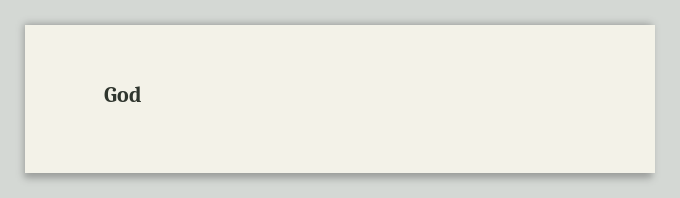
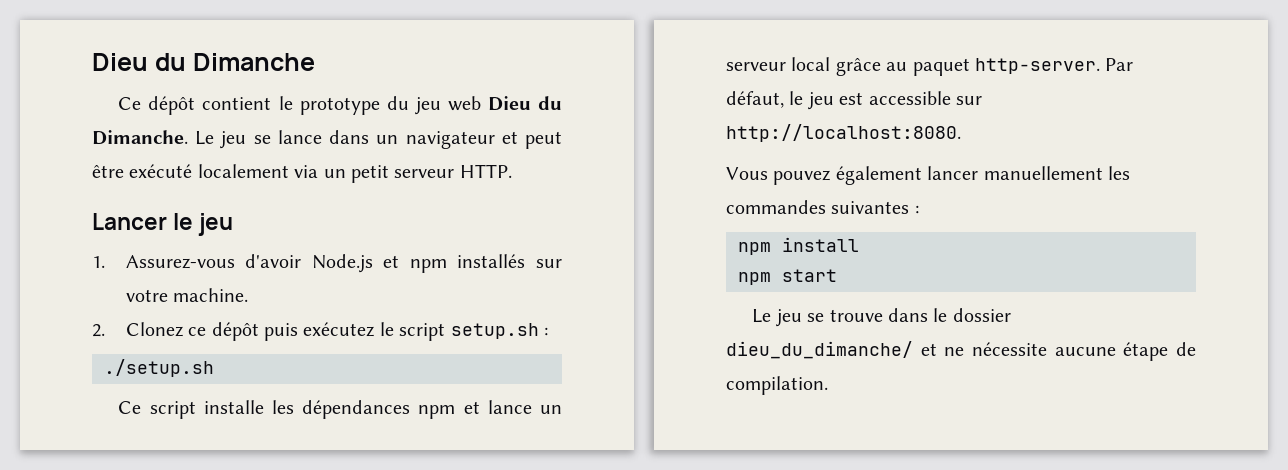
- God
+ Dieu du Dimanche
+ Ce dépôt contient le prototype du jeu web Dieu du Dimanche. Le jeu se lance dans un navigateur et peut être exécuté localement via un petit serveur HTTP.
+ Lancer le jeu
+ 1. Assurez-vous d'avoir Node.js et npm installés sur votre machine.
+ 2. Clonez ce dépôt puis exécutez le script setup.sh :
+ ./setup.sh
+ Ce script installe les dépendances npm et lance un serveur local grâce au paquet http-server. Par défaut, le jeu est accessible sur http://localhost:8080.
+ Vous pouvez également lancer manuellement les commandes suivantes :
+ npm install
+ npm start
+ Le jeu se trouve dans le dossier dieu_du_dimanche/ et ne nécessite aucune étape de compilation.

